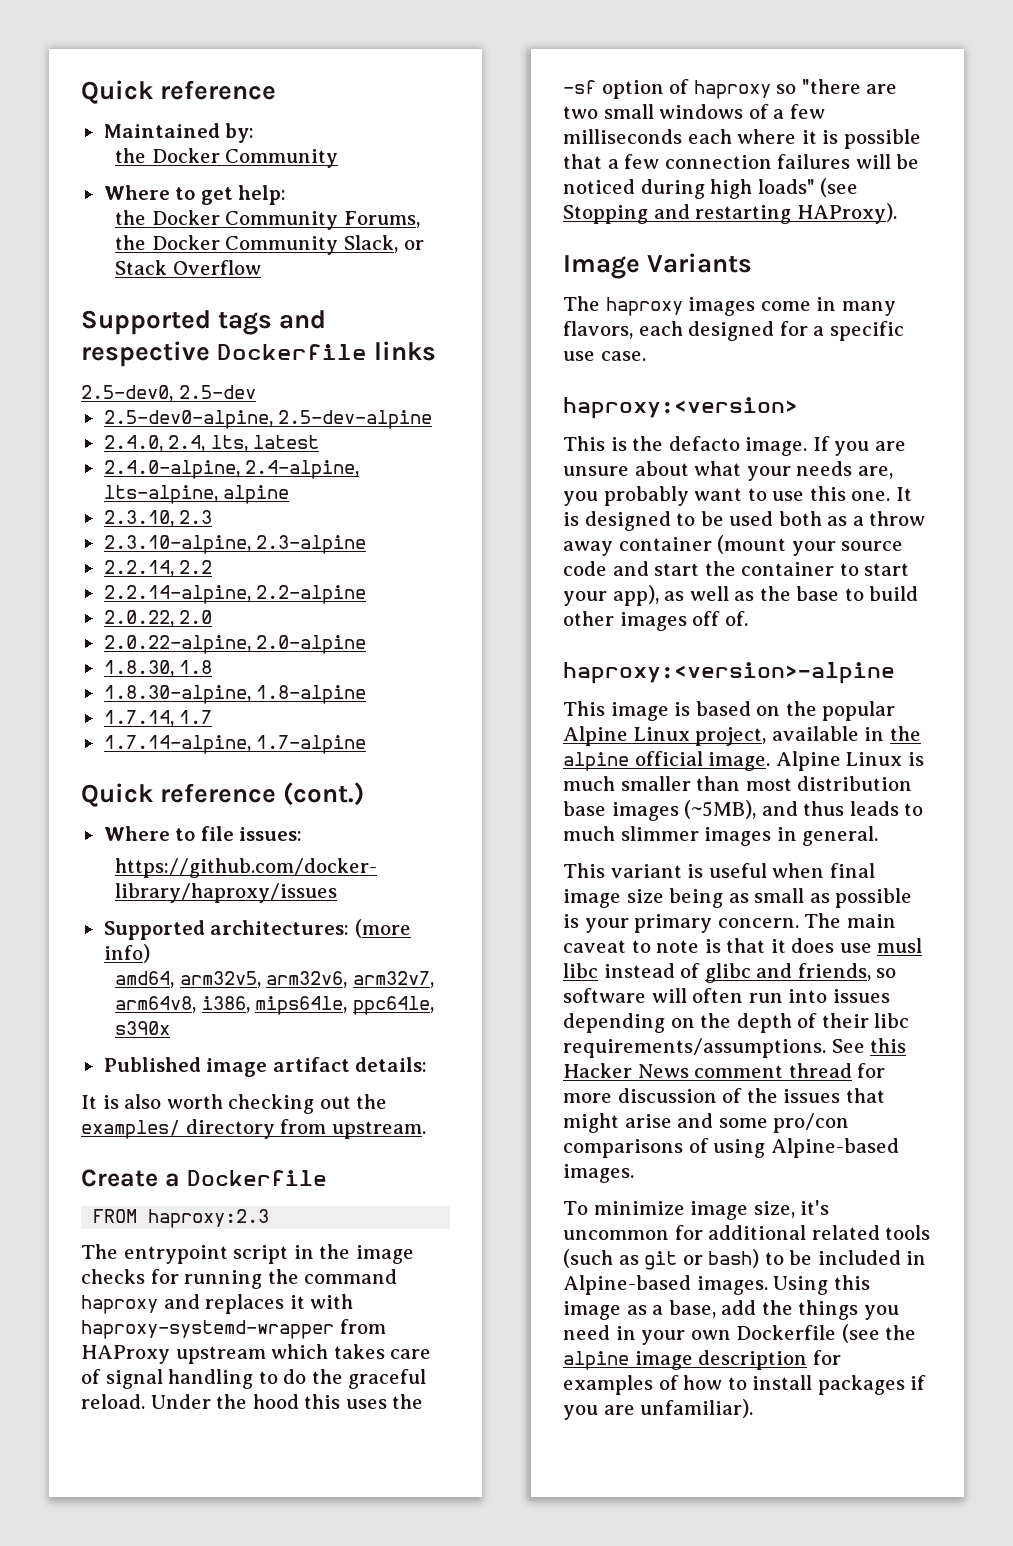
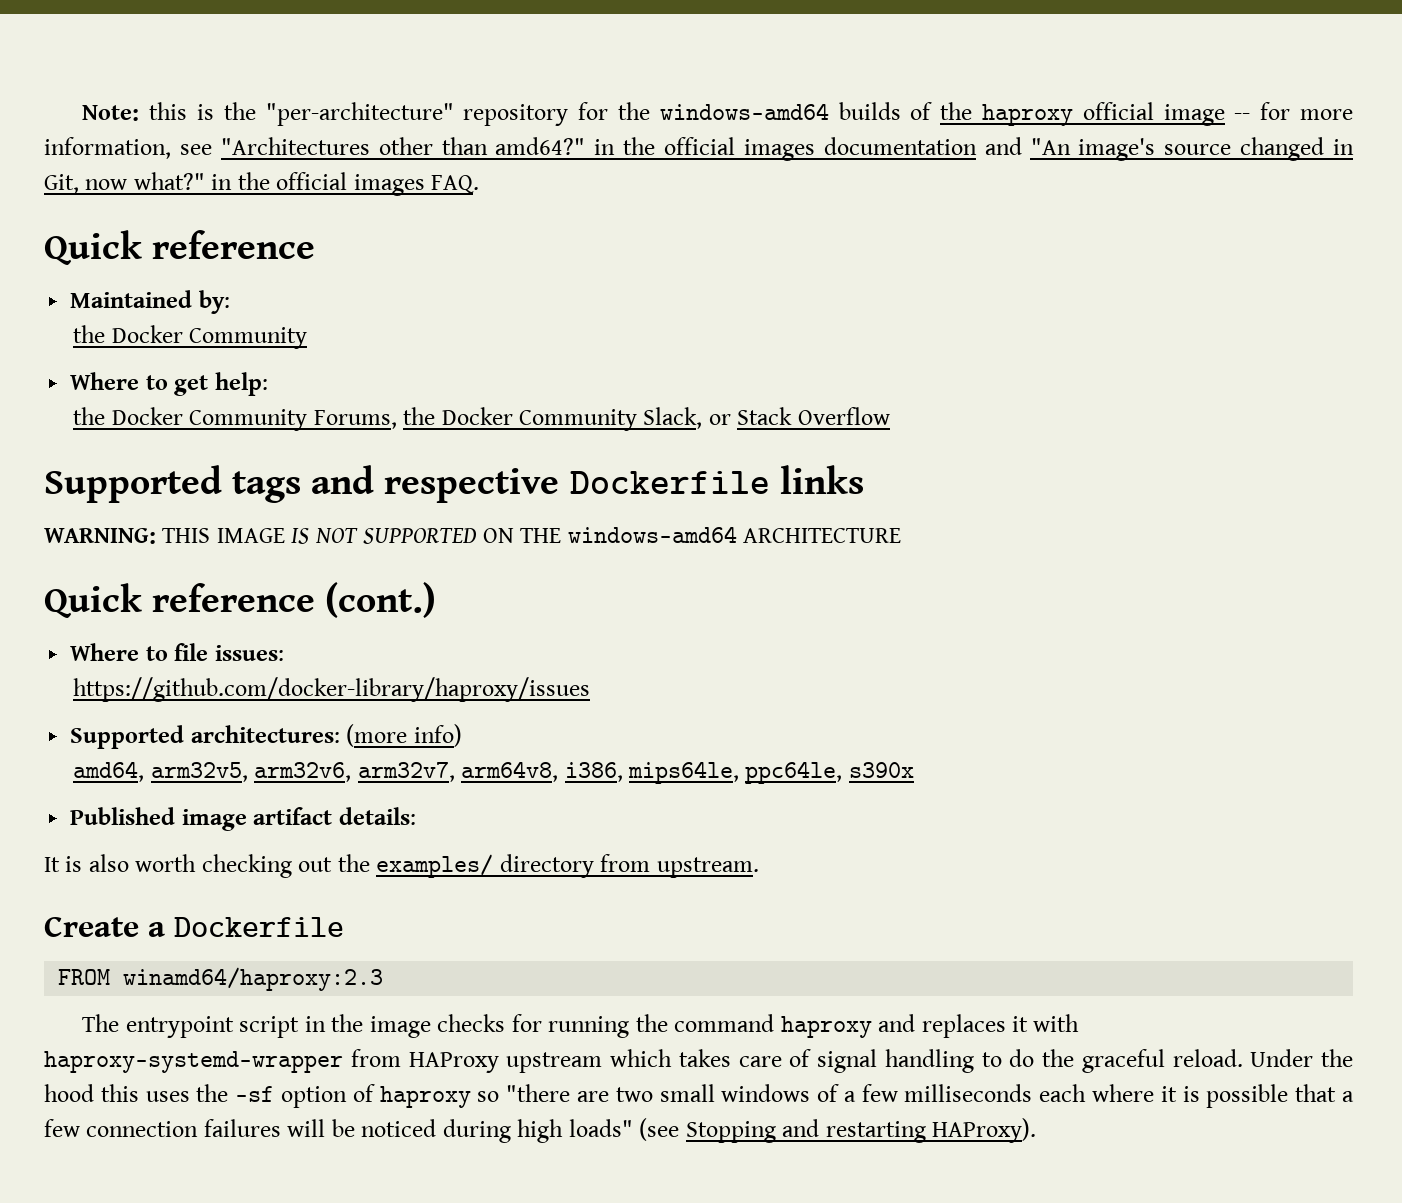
+ Note: this is the "per-architecture" repository for the windows-amd64 builds of the haproxy official image -- for more information, see "Architectures other than amd64?" in the official images documentation and "An image's source changed in Git, now what?" in the official images FAQ.
- 2.5-dev0, 2.5-dev
- 2.5-dev0-alpine, 2.5-dev-alpine
- 2.4.0, 2.4, lts, latest
- 2.4.0-alpine, 2.4-alpine, lts-alpine, alpine
- 2.3.10, 2.3
- 2.3.10-alpine, 2.3-alpine
- 2.2.14, 2.2
- 2.2.14-alpine, 2.2-alpine
- 2.0.22, 2.0
- 2.0.22-alpine, 2.0-alpine
- 1.8.30, 1.8
- 1.8.30-alpine, 1.8-alpine
- 1.7.14, 1.7
- 1.7.14-alpine, 1.7-alpine
+ WARNING: THIS IMAGE IS NOT SUPPORTED ON THE windows-amd64 ARCHITECTURE
- FROM haproxy:2.3
+ FROM winamd64/haproxy:2.3
- Image Variants
- The haproxy images come in many flavors, each designed for a specific use case.
- haproxy:<version>
- This is the defacto image. If you are unsure about what your needs are, you probably want to use this one. It is designed to be used both as a throw away container (mount your source code and start the container to start your app), as well as the base to build other images off of.
- haproxy:<version>-alpine
- This image is based on the popular Alpine Linux project, available in the alpine official image. Alpine Linux is much smaller than most distribution base images (~5MB), and thus leads to much slimmer images in general.
- This variant is useful when final image size being as small as possible is your primary concern. The main caveat to note is that it does use musl libc instead of glibc and friends, so software will often run into issues depending on the depth of their libc requirements/assumptions. See this Hacker News comment thread for more discussion of the issues that might arise and some pro/con comparisons of using Alpine-based images.
- To minimize image size, it's uncommon for additional related tools (such as git or bash) to be included in Alpine-based images. Using this image as a base, add the things you need in your own Dockerfile (see the alpine image description for examples of how to install packages if you are unfamiliar).

